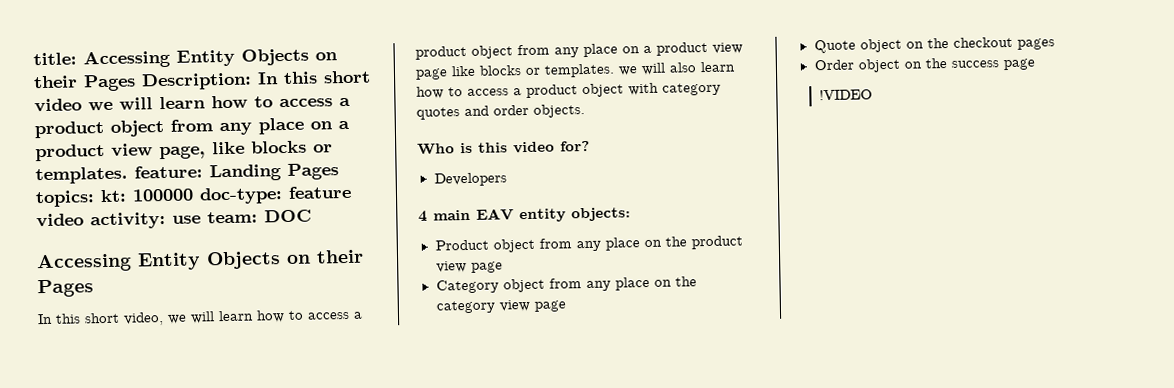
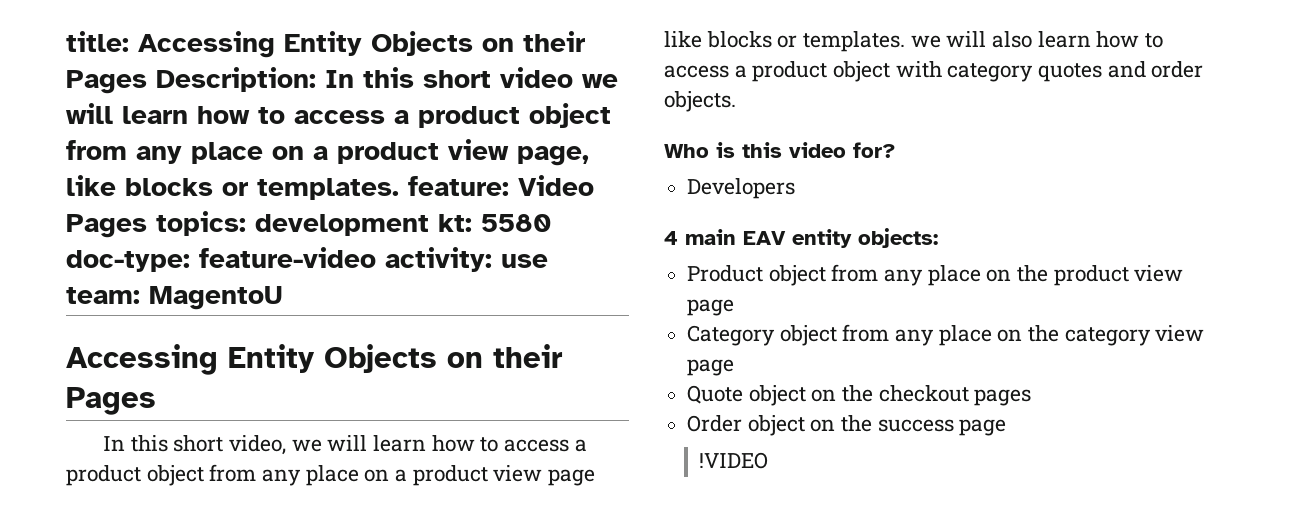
- title: Accessing Entity Objects on their Pages Description: In this short video we will learn how to access a product object from any place on a product view page, like blocks or templates. feature: Landing Pages topics: kt: 100000 doc-type: feature video activity: use team: DOC
+ title: Accessing Entity Objects on their Pages Description: In this short video we will learn how to access a product object from any place on a product view page, like blocks or templates. feature: Video Pages topics: development kt: 5580 doc-type: feature-video activity: use team: MagentoU

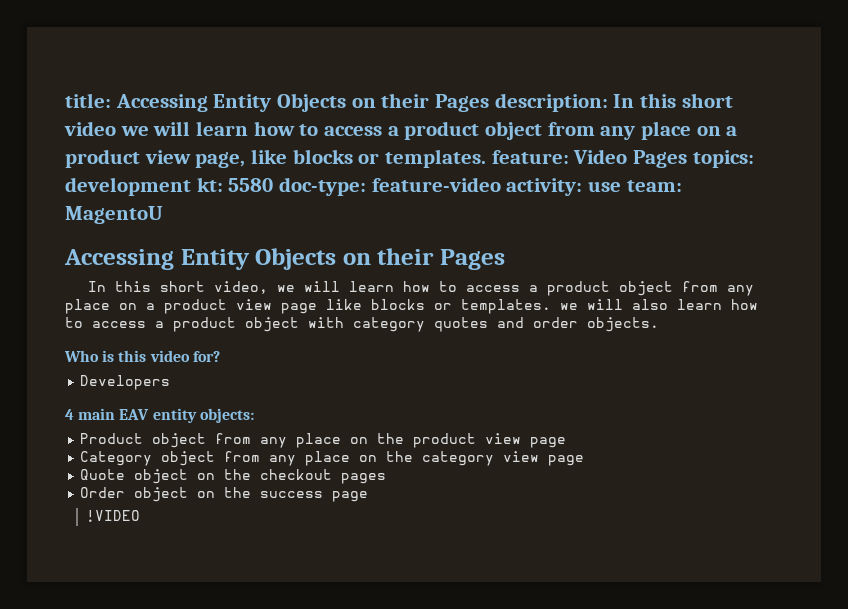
- title: Accessing Entity Objects on their Pages Description: In this short video we will learn how to access a product object from any place on a product view page, like blocks or templates. feature: Video Pages topics: development kt: 5580 doc-type: feature-video activity: use team: MagentoU
+ title: Accessing Entity Objects on their Pages description: In this short video we will learn how to access a product object from any place on a product view page, like blocks or templates. feature: Video Pages topics: development kt: 5580 doc-type: feature-video activity: use team: MagentoU

